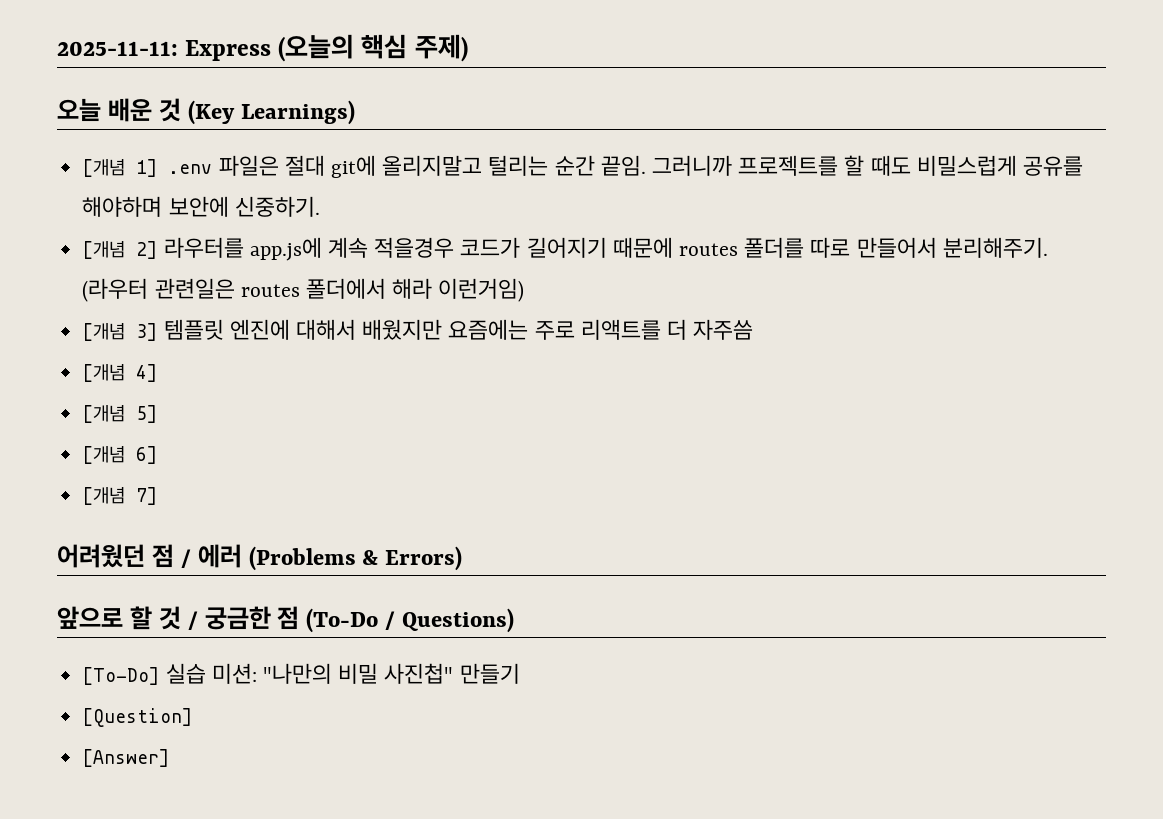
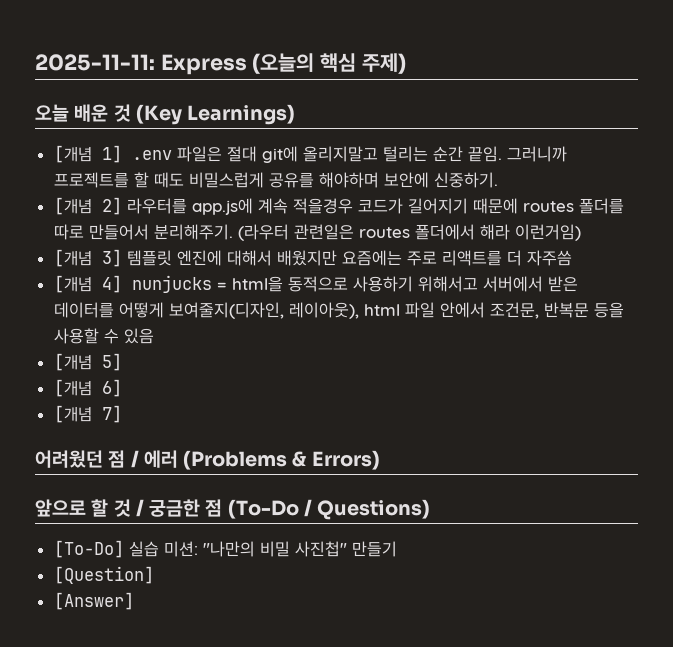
- [개념 4]
+ [개념 4] nunjucks = html을 동적으로 사용하기 위해서고 서버에서 받은 데이터를 어떻게 보여줄지(디자인, 레이아웃), html 파일 안에서 조건문, 반복문 등을 사용할 수 있음

